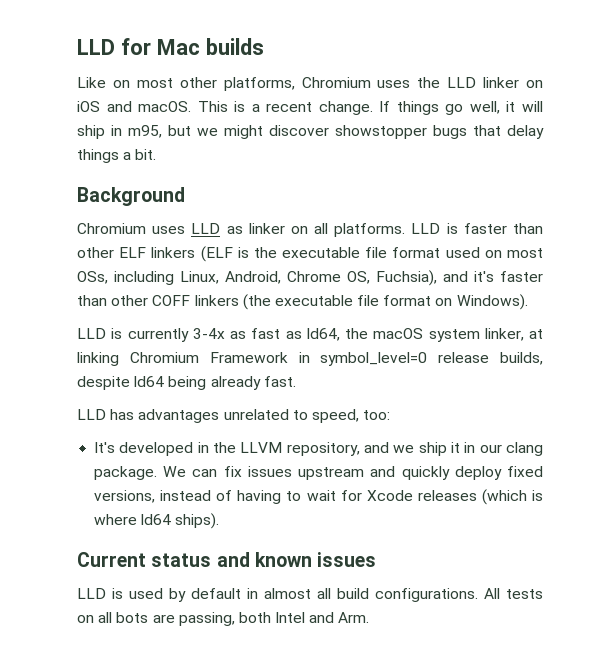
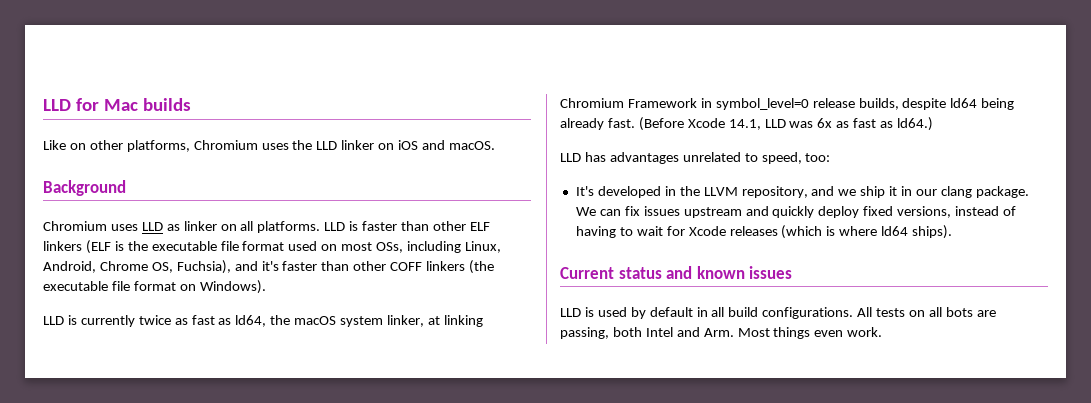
- Like on most other platforms, Chromium uses the LLD linker on iOS and macOS. This is a recent change. If things go well, it will ship in m95, but we might discover showstopper bugs that delay things a bit.
+ Like on other platforms, Chromium uses the LLD linker on iOS and macOS.
- LLD is currently 3-4x as fast as ld64, the macOS system linker, at linking Chromium Framework in symbol_level=0 release builds, despite ld64 being already fast.
+ LLD is currently twice as fast as ld64, the macOS system linker, at linking Chromium Framework in symbol_level=0 release builds, despite ld64 being already fast. (Before Xcode 14.1, LLD was 6x as fast as ld64.)
- LLD is used by default in almost all build configurations.
+ LLD is used by default in all build configurations.
- All tests on all bots are passing, both Intel and Arm.
+ All tests on all bots are passing, both Intel and Arm. Most things even work.

